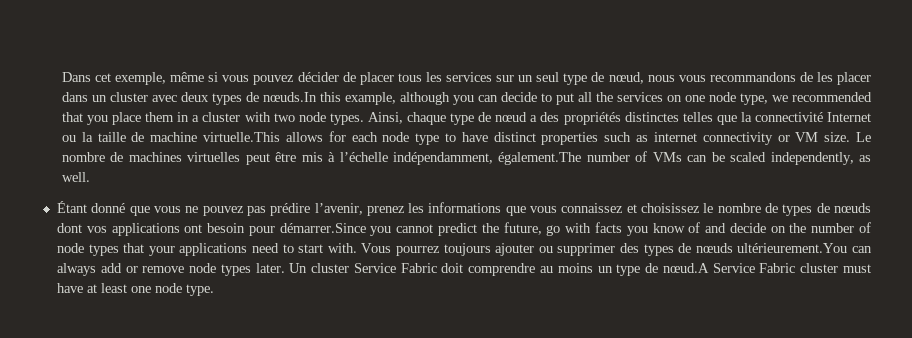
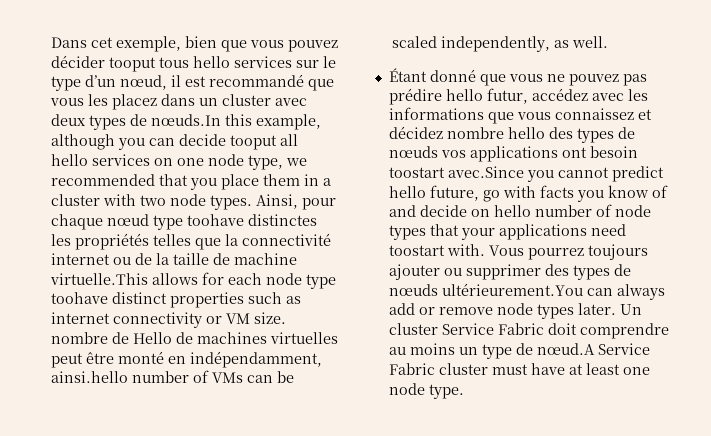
- Dans cet exemple, même si vous pouvez décider de placer tous les services sur un seul type de nœud, nous vous recommandons de les placer dans un cluster avec deux types de nœuds.In this example, although you can decide to put all the services on one node type, we recommended that you place them in a cluster with two node types.
+ Dans cet exemple, bien que vous pouvez décider tooput tous hello services sur le type d’un nœud, il est recommandé que vous les placez dans un cluster avec deux types de nœuds.In this example, although you can decide tooput all hello services on one node type, we recommended that you place them in a cluster with two node types.
- Ainsi, chaque type de nœud a des propriétés distinctes telles que la connectivité Internet ou la taille de machine virtuelle.This allows for each node type to have distinct properties such as internet connectivity or VM size. Le nombre de machines virtuelles peut être mis à l’échelle indépendamment, également.The number of VMs can be scaled independently, as well.
+ Ainsi, pour chaque nœud type toohave distinctes les propriétés telles que la connectivité internet ou de la taille de machine virtuelle.This allows for each node type toohave distinct properties such as internet connectivity or VM size. nombre de Hello de machines virtuelles peut être monté en indépendamment, ainsi.hello number of VMs can be scaled independently, as well.
- Étant donné que vous ne pouvez pas prédire l’avenir, prenez les informations que vous connaissez et choisissez le nombre de types de nœuds dont vos applications ont besoin pour démarrer.Since you cannot predict the future, go with facts you know of and decide on the number of node types that your applications need to start with.
+ Étant donné que vous ne pouvez pas prédire hello futur, accédez avec les informations que vous connaissez et décidez nombre hello des types de nœuds vos applications ont besoin toostart avec.Since you cannot predict hello future, go with facts you know of and decide on hello number of node types that your applications need toostart with.

